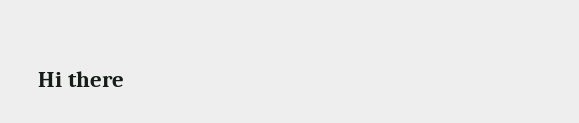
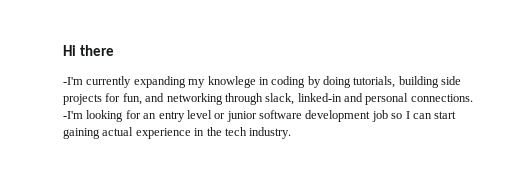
+ -I'm currently expanding my knowlege in coding by doing tutorials, building side projects for fun, and networking through slack, linked-in and personal connections. -I'm looking for an entry level or junior software development job so I can start gaining actual experience in the tech industry.

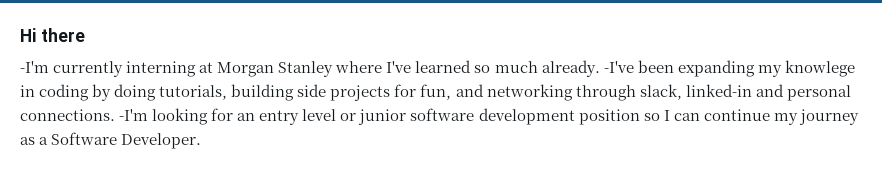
- -I'm currently expanding my knowlege in coding by doing tutorials, building side projects for fun, and networking through slack, linked-in and personal connections.
+ -I'm currently interning at Morgan Stanley where I've learned so much already. -I've been expanding my knowlege in coding by doing tutorials, building side projects for fun, and networking through slack, linked-in and personal connections.
- -I'm looking for an entry level or junior software development job so I can start gaining actual experience in the tech industry.
+ -I'm looking for an entry level or junior software development position so I can continue my journey as a Software Developer.

